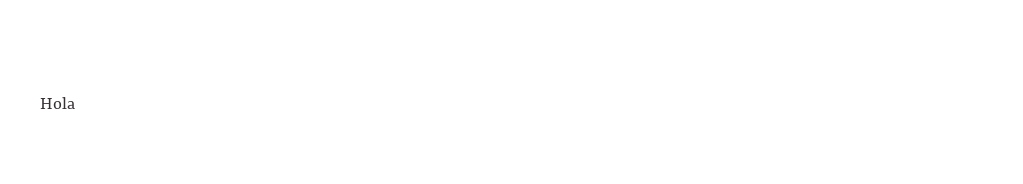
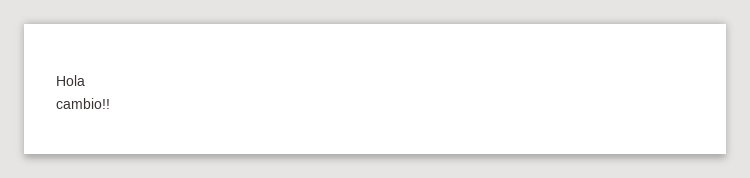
+ cambio!!

